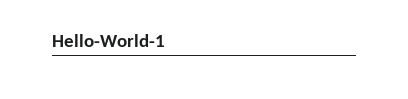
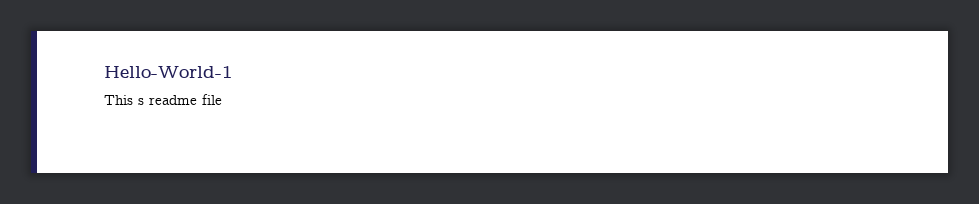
+ This s readme file

